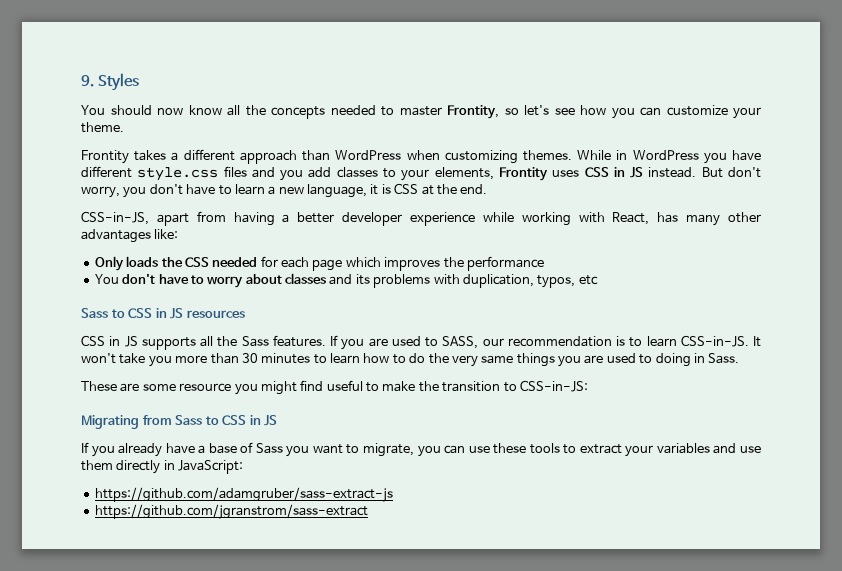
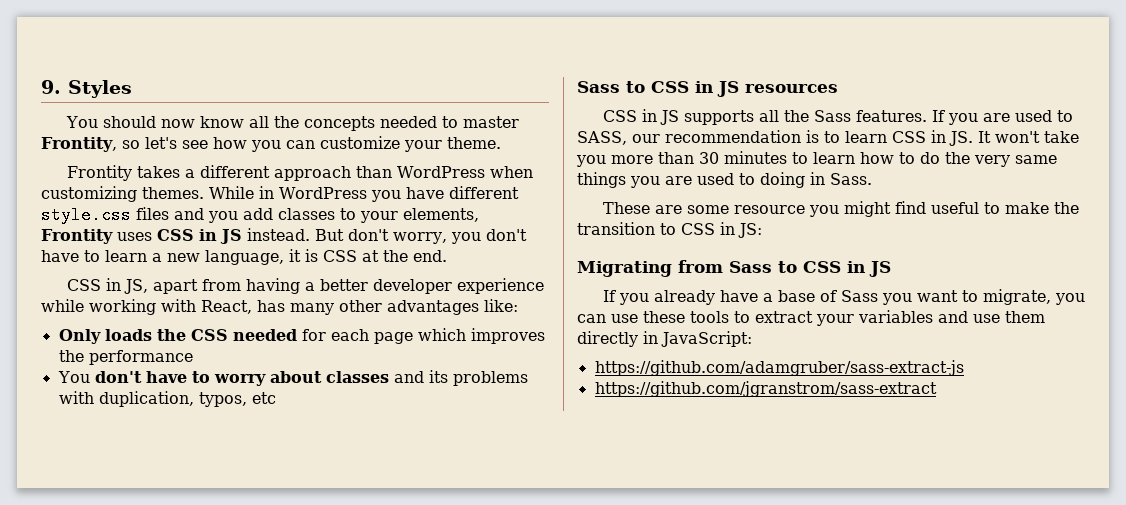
- CSS-in-JS, apart from having a better developer experience while working with React, has many other advantages like:
+ CSS in JS, apart from having a better developer experience while working with React, has many other advantages like:
- If you are used to SASS, our recommendation is to learn CSS-in-JS. It won't take you more than 30 minutes to learn how to do the very same things you are used to doing in Sass.
+ If you are used to SASS, our recommendation is to learn CSS in JS. It won't take you more than 30 minutes to learn how to do the very same things you are used to doing in Sass.
- These are some resource you might find useful to make the transition to CSS-in-JS:
+ These are some resource you might find useful to make the transition to CSS in JS:

